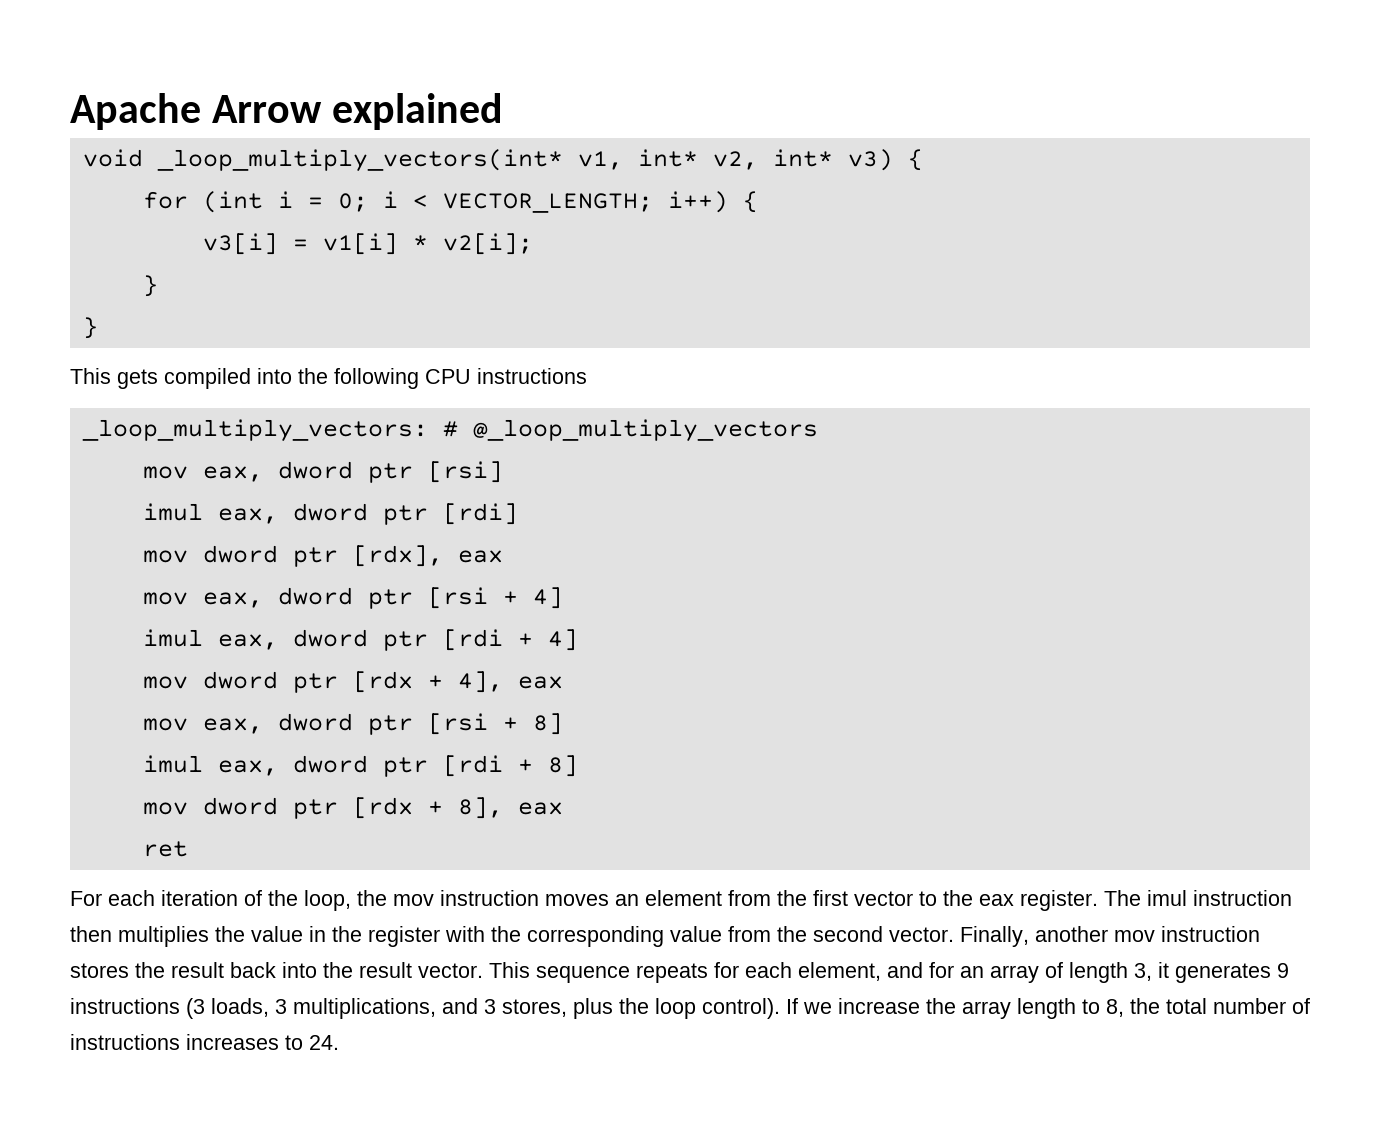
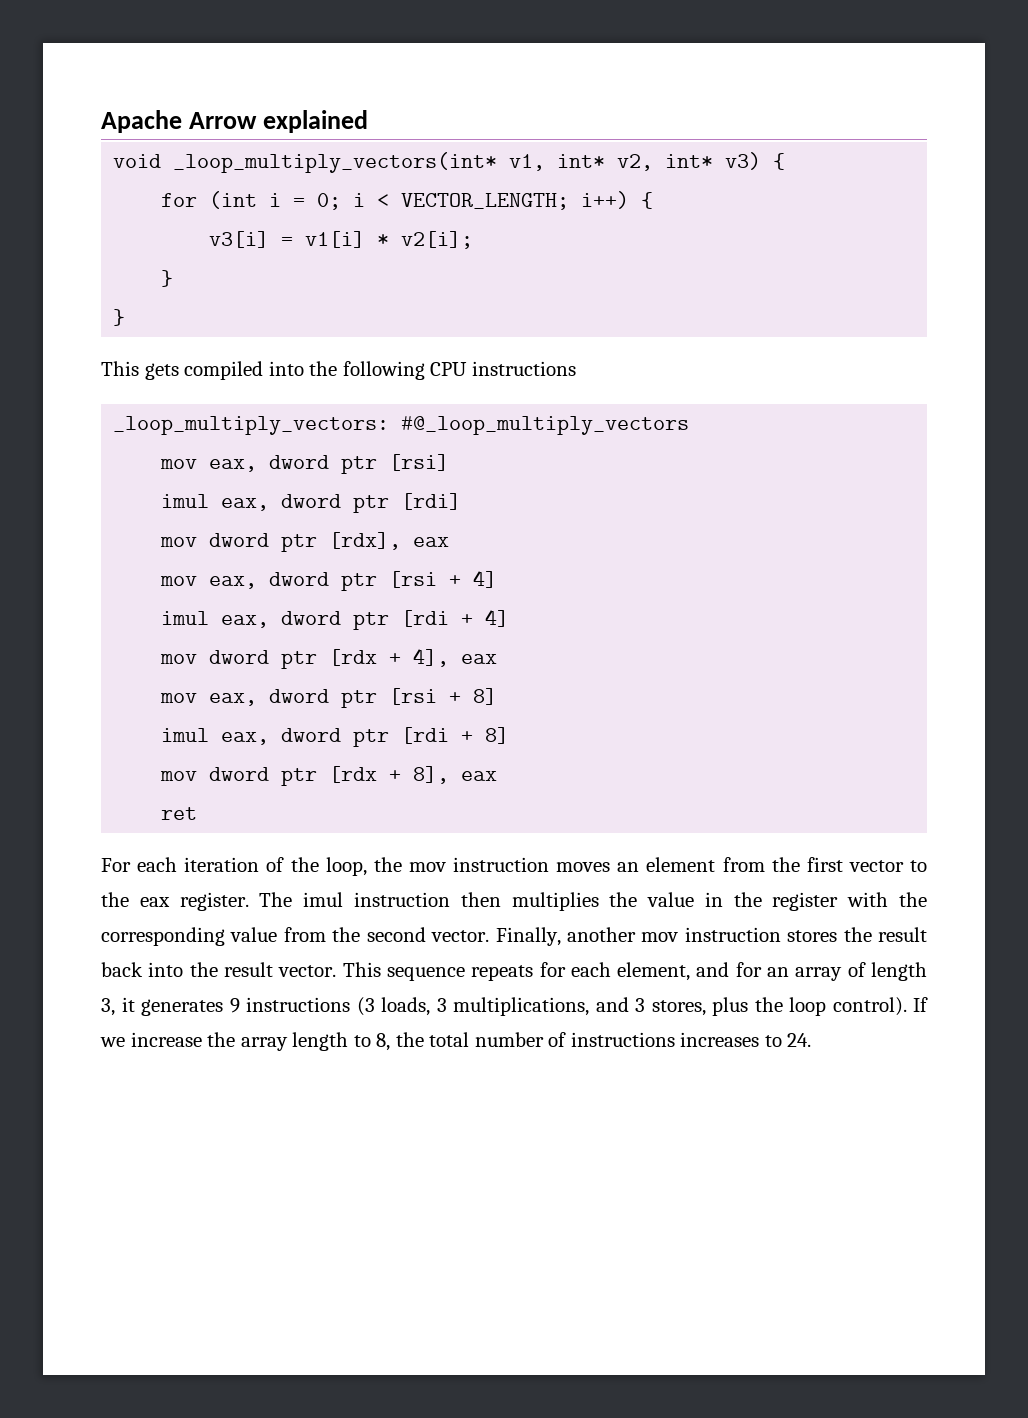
- _loop_multiply_vectors: # @_loop_multiply_vectors
+ _loop_multiply_vectors: #@_loop_multiply_vectors

